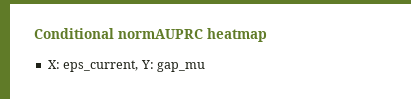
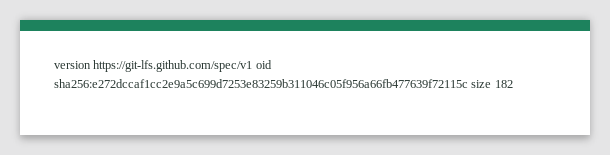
- Conditional normAUPRC heatmap
- X: eps_current, Y: gap_mu
+ version https://git-lfs.github.com/spec/v1 oid sha256:e272dccaf1cc2e9a5c699d7253e83259b311046c05f956a66fb477639f72115c size 182

